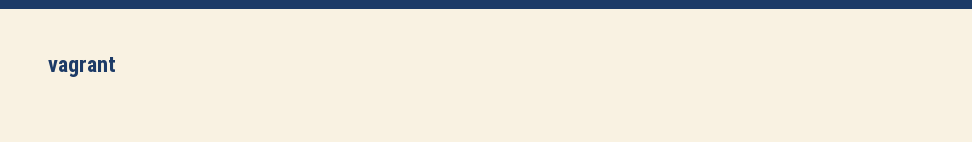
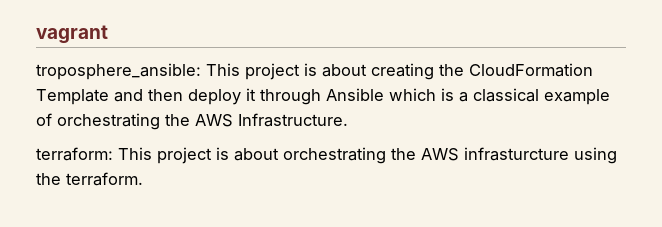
+ troposphere_ansible: This project is about creating the CloudFormation Template and then deploy it through Ansible which is a classical example of orchestrating the AWS Infrastructure.
+ terraform: This project is about orchestrating the AWS infrasturcture using the terraform.

